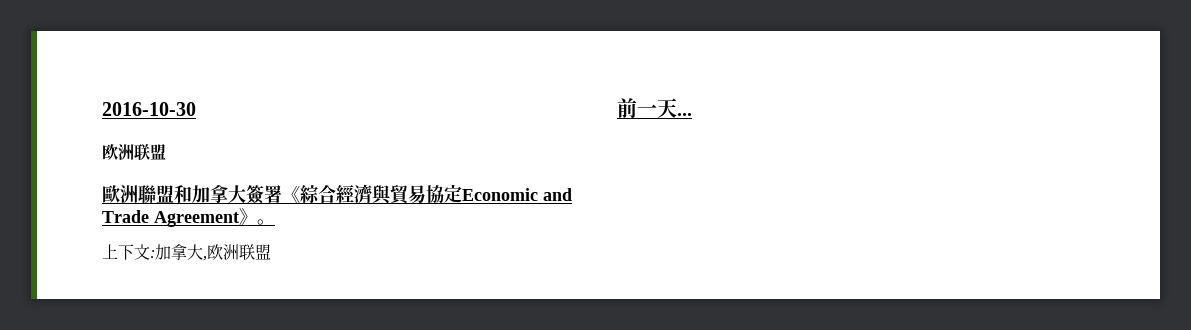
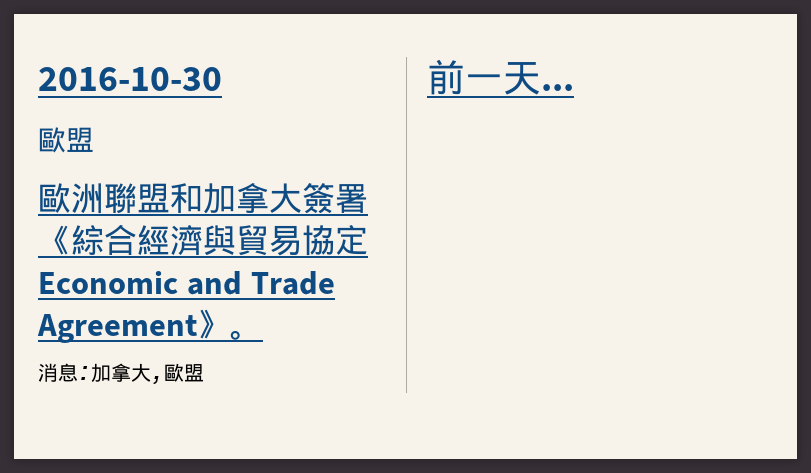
  2016-10-30
- 欧洲联盟
+ 歐盟
- 上下文:加拿大,欧洲联盟
+ 消息:加拿大,歐盟

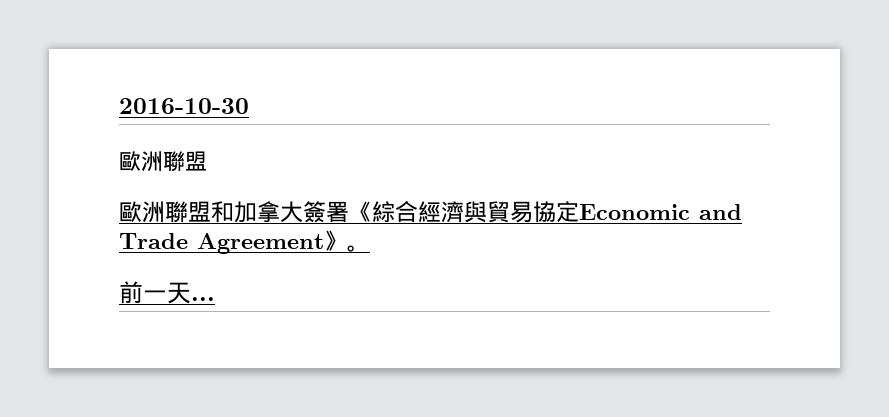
  2016-10-30
- 歐盟
+ 歐洲聯盟
- 消息:加拿大,歐盟

